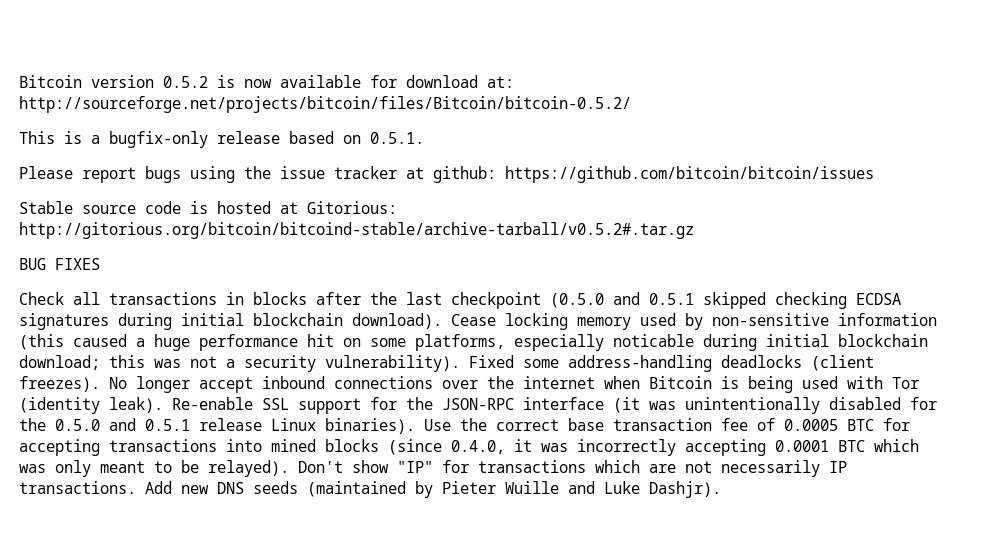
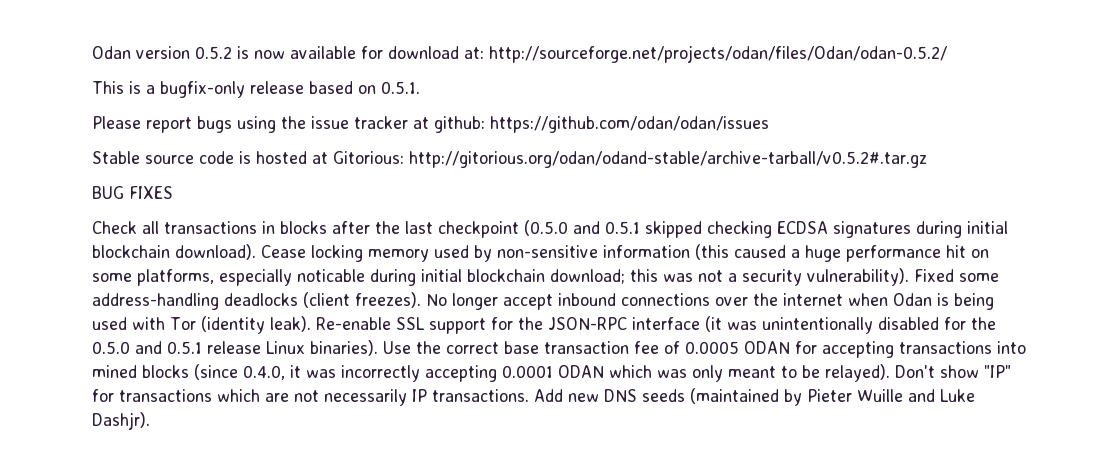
- Bitcoin version 0.5.2 is now available for download at: http://sourceforge.net/projects/bitcoin/files/Bitcoin/bitcoin-0.5.2/
+ Odan version 0.5.2 is now available for download at: http://sourceforge.net/projects/odan/files/Odan/odan-0.5.2/
- Please report bugs using the issue tracker at github: https://github.com/bitcoin/bitcoin/issues
+ Please report bugs using the issue tracker at github: https://github.com/odan/odan/issues
- Stable source code is hosted at Gitorious: http://gitorious.org/bitcoin/bitcoind-stable/archive-tarball/v0.5.2#.tar.gz
+ Stable source code is hosted at Gitorious: http://gitorious.org/odan/odand-stable/archive-tarball/v0.5.2#.tar.gz
- No longer accept inbound connections over the internet when Bitcoin is being used with Tor (identity leak).
+ No longer accept inbound connections over the internet when Odan is being used with Tor (identity leak).
- Use the correct base transaction fee of 0.0005 BTC for accepting transactions into mined blocks (since 0.4.0, it was incorrectly accepting 0.0001 BTC which was only meant to be relayed).
+ Use the correct base transaction fee of 0.0005 ODAN for accepting transactions into mined blocks (since 0.4.0, it was incorrectly accepting 0.0001 ODAN which was only meant to be relayed).

